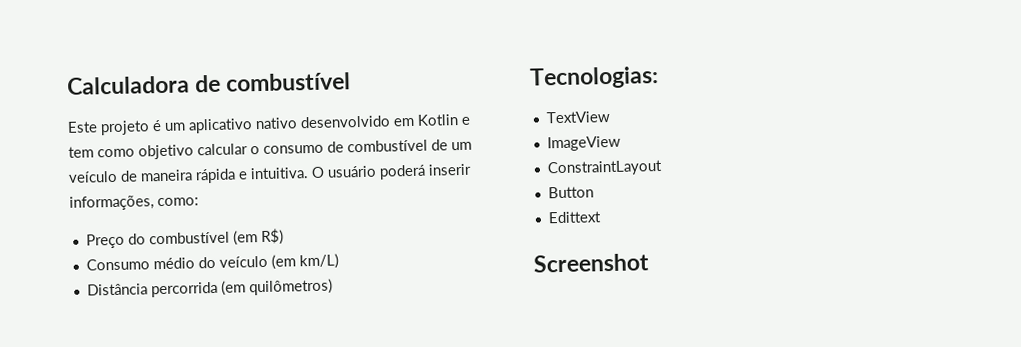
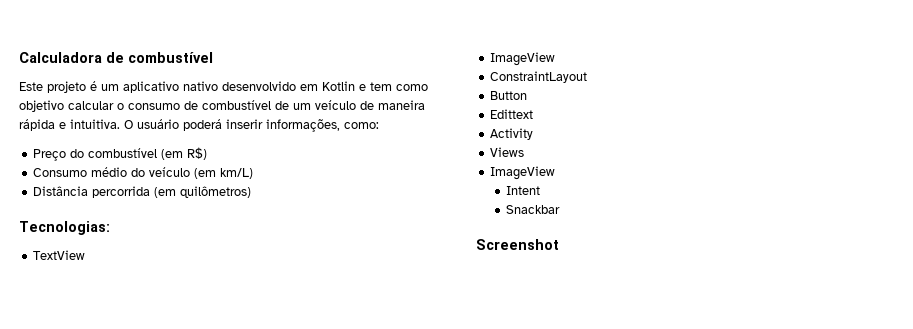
+ Activity
+ Views
+ ImageView
+ Intent
+ Snackbar

